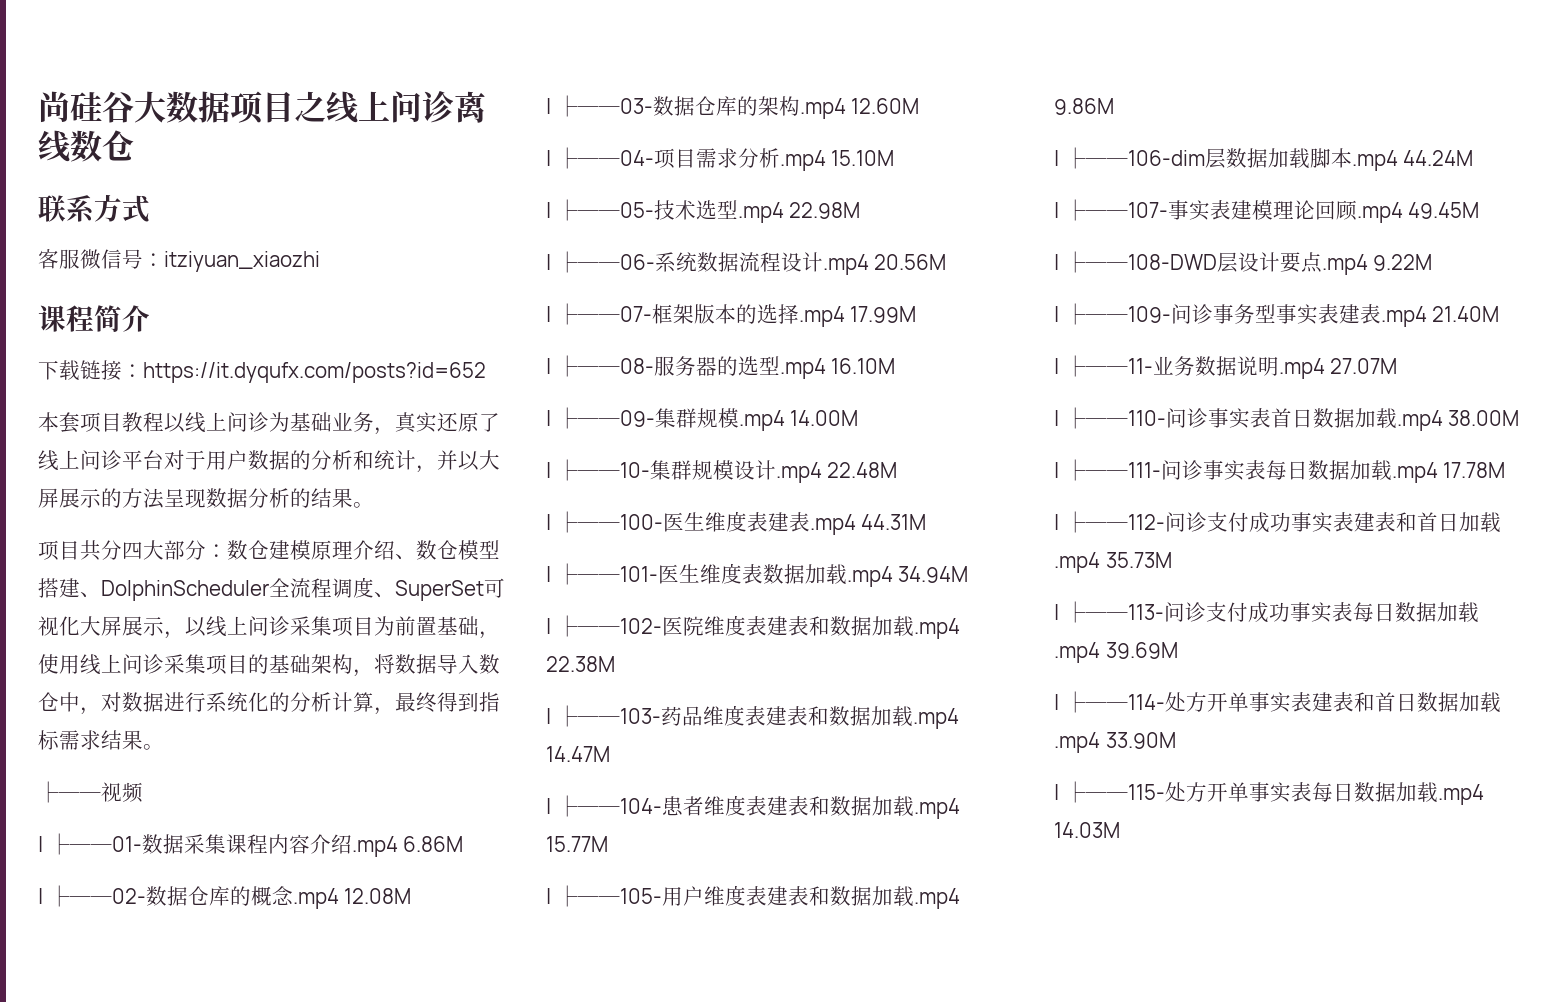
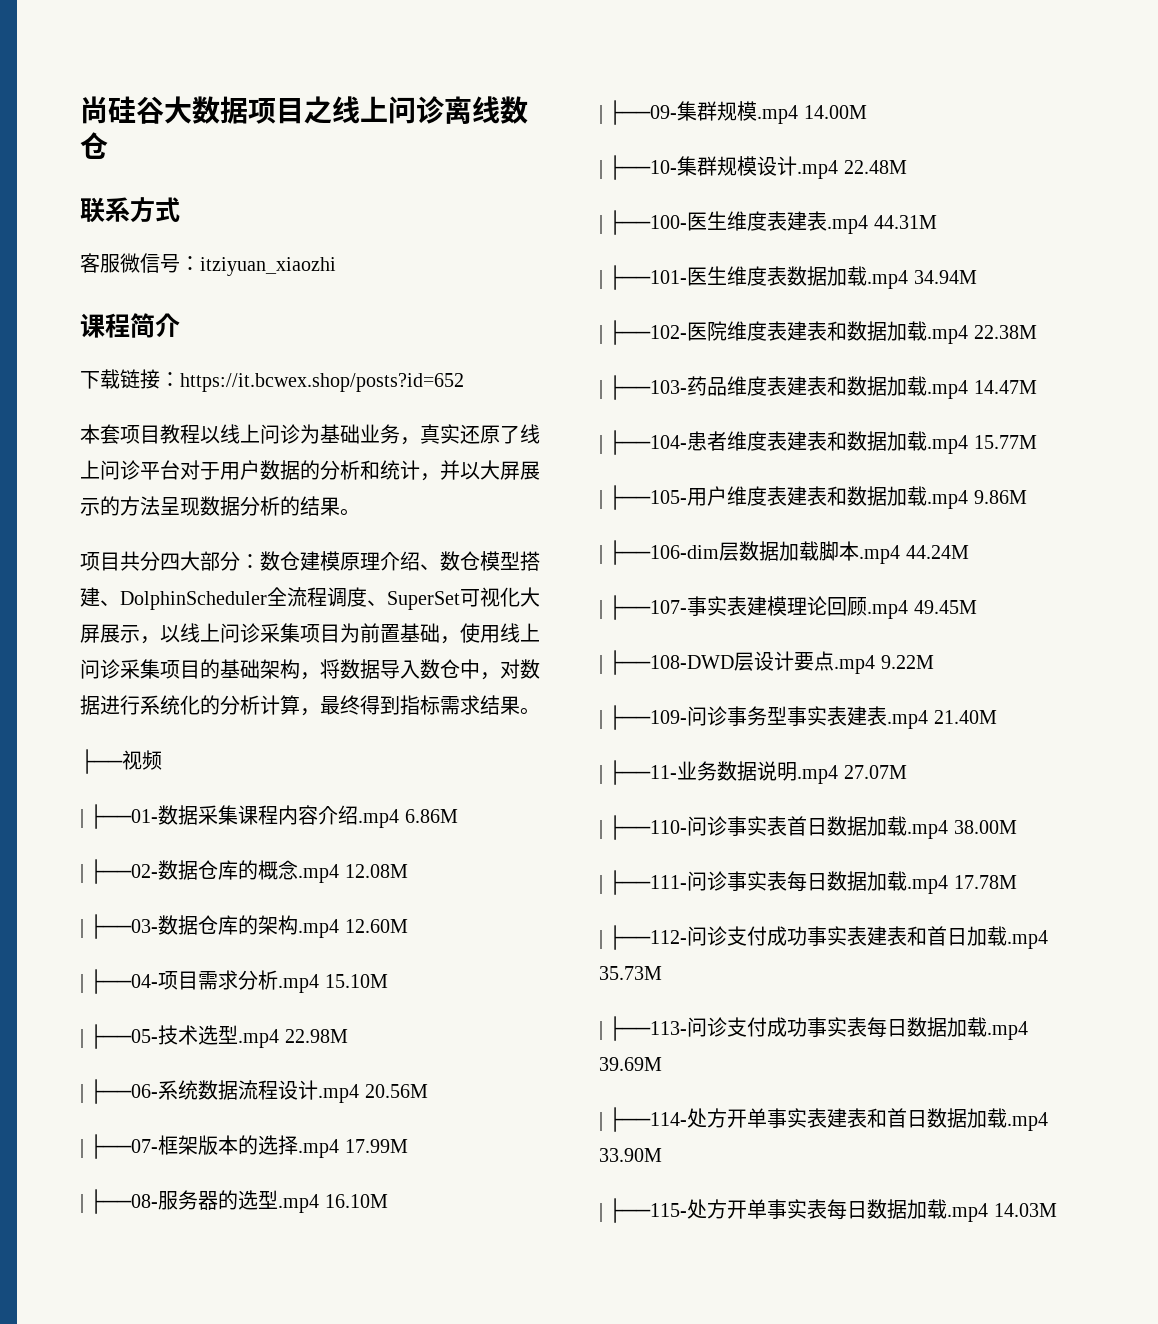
- 下载链接：https://it.dyqufx.com/posts?id=652
+ 下载链接：https://it.bcwex.shop/posts?id=652

